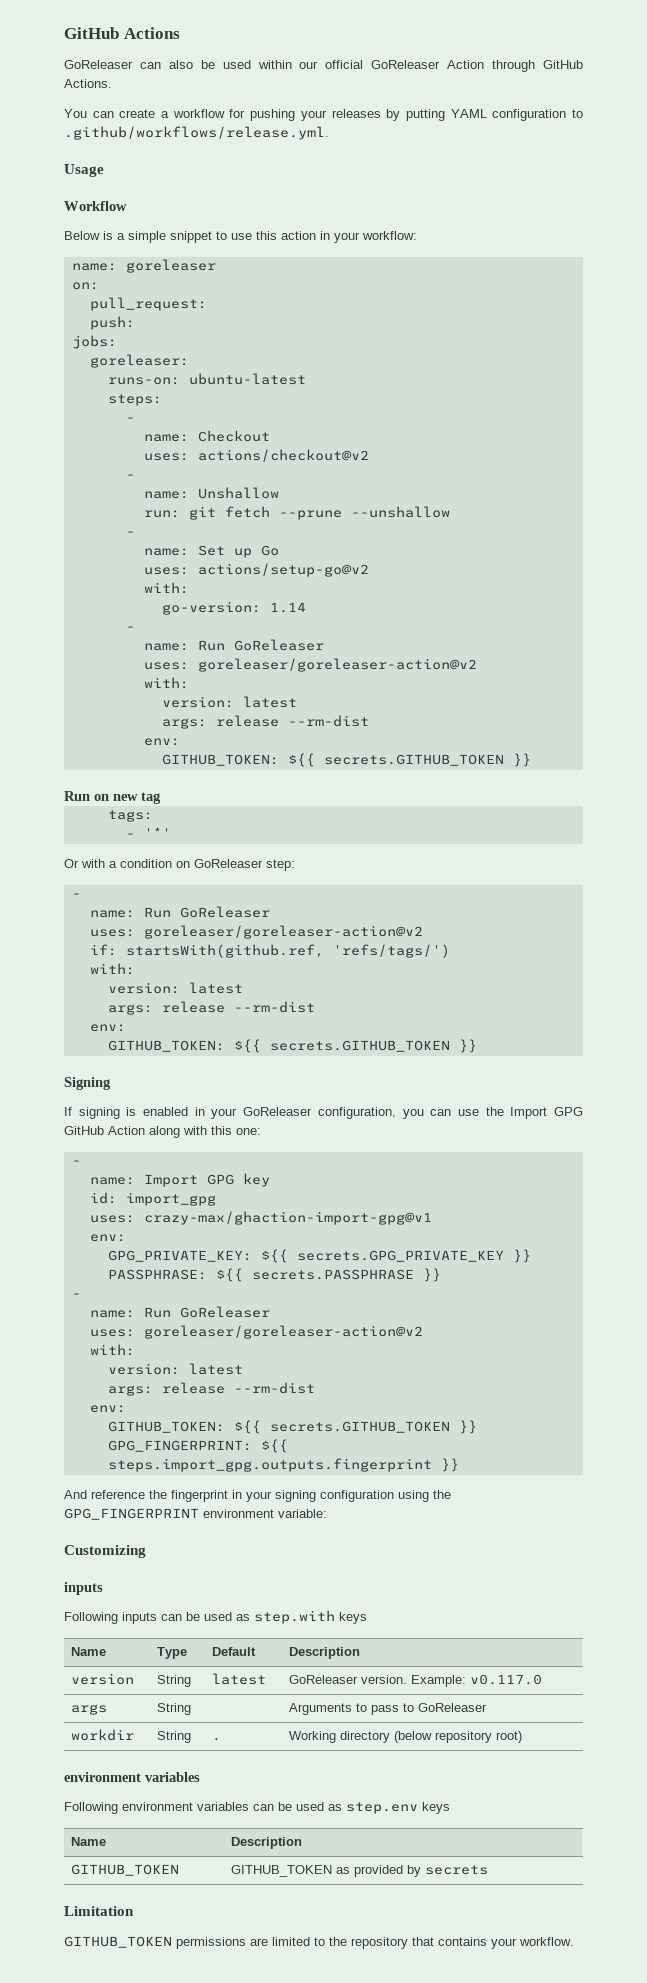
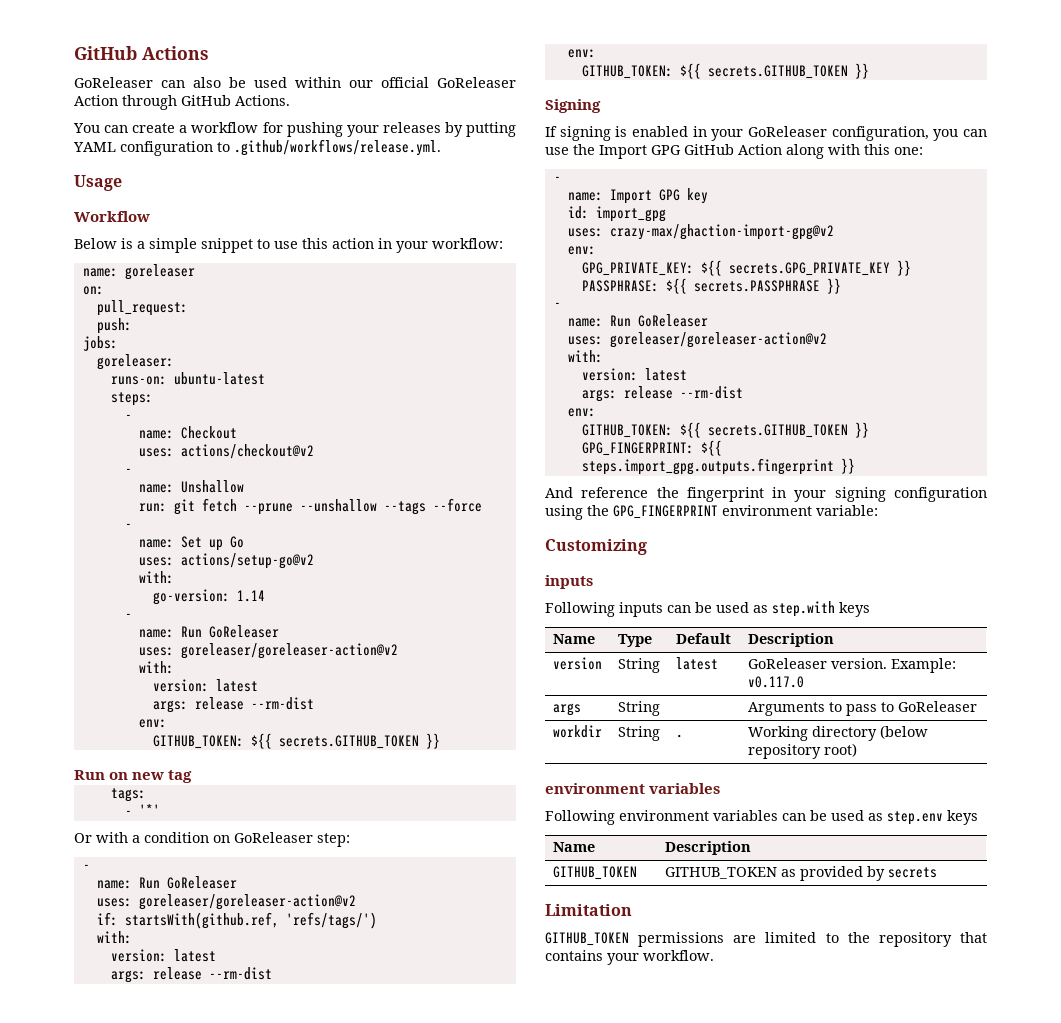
- run: git fetch --prune --unshallow
+ run: git fetch --prune --unshallow --tags --force
- uses: crazy-max/ghaction-import-gpg@v1
+ uses: crazy-max/ghaction-import-gpg@v2

